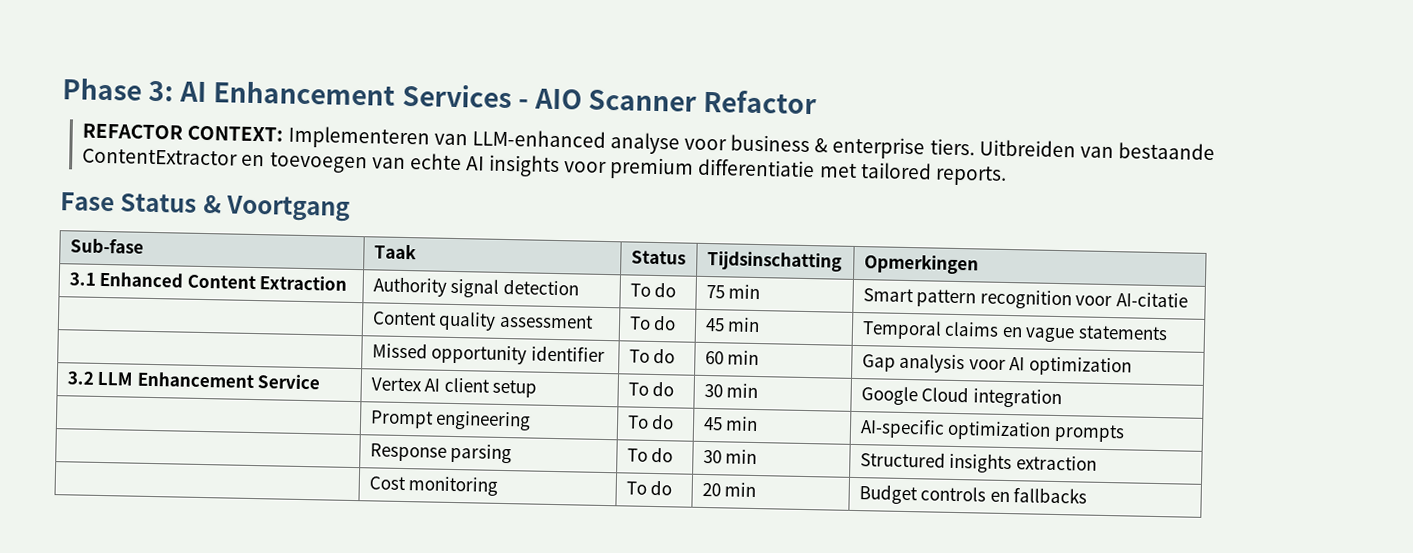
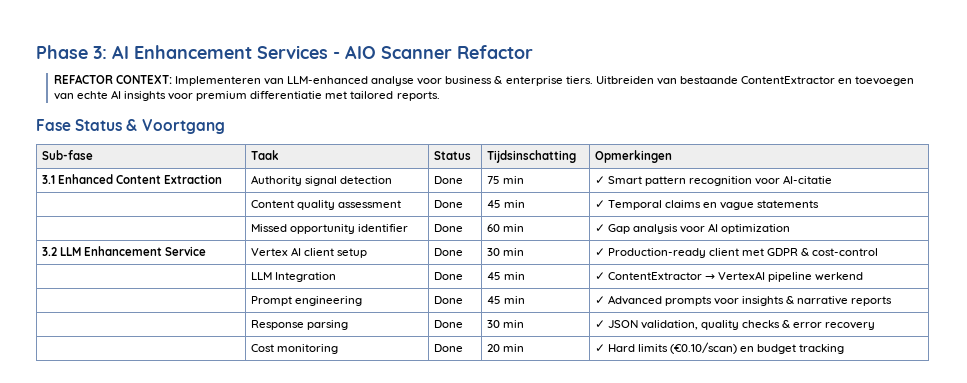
- 3.1 Enhanced Content Extraction | Authority signal detection | To do | 75 min | Smart pattern recognition voor AI-citatie
+ 3.1 Enhanced Content Extraction | Authority signal detection | Done | 75 min | ✓ Smart pattern recognition voor AI-citatie
- | Content quality assessment | To do | 45 min | Temporal claims en vague statements
+ | Content quality assessment | Done | 45 min | ✓ Temporal claims en vague statements
- | Missed opportunity identifier | To do | 60 min | Gap analysis voor AI optimization
+ | Missed opportunity identifier | Done | 60 min | ✓ Gap analysis voor AI optimization
- 3.2 LLM Enhancement Service | Vertex AI client setup | To do | 30 min | Google Cloud integration
+ 3.2 LLM Enhancement Service | Vertex AI client setup | Done | 30 min | ✓ Production-ready client met GDPR & cost-control
+ | LLM Integration | Done | 45 min | ✓ ContentExtractor → VertexAI pipeline werkend
- | Prompt engineering | To do | 45 min | AI-specific optimization prompts
+ | Prompt engineering | Done | 45 min | ✓ Advanced prompts voor insights & narrative reports
- | Response parsing | To do | 30 min | Structured insights extraction
+ | Response parsing | Done | 30 min | ✓ JSON validation, quality checks & error recovery
- | Cost monitoring | To do | 20 min | Budget controls en fallbacks
+ | Cost monitoring | Done | 20 min | ✓ Hard limits (€0.10/scan) en budget tracking

